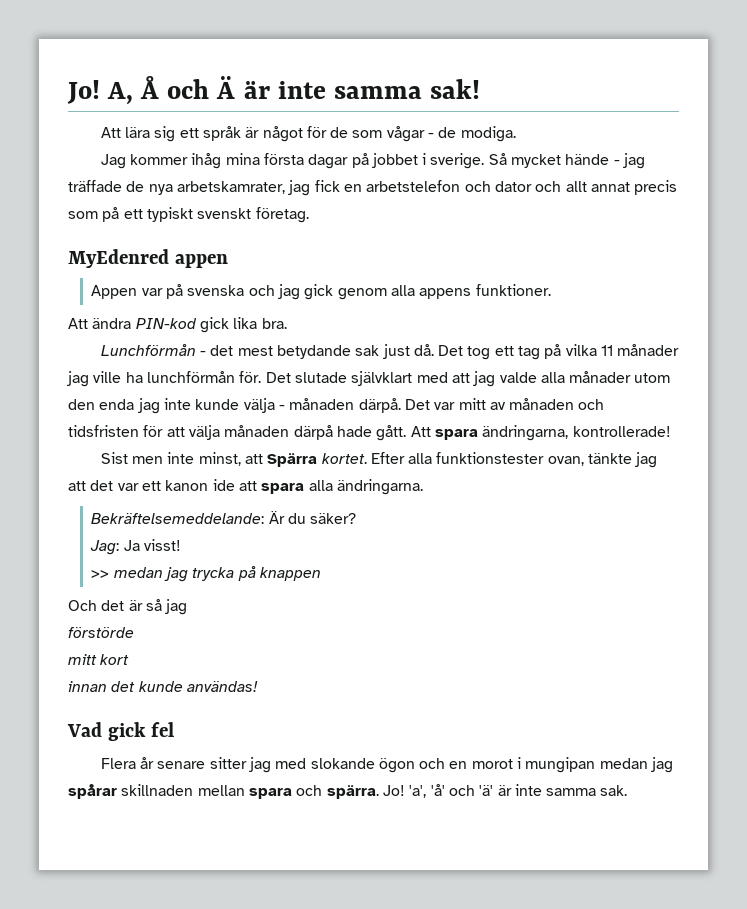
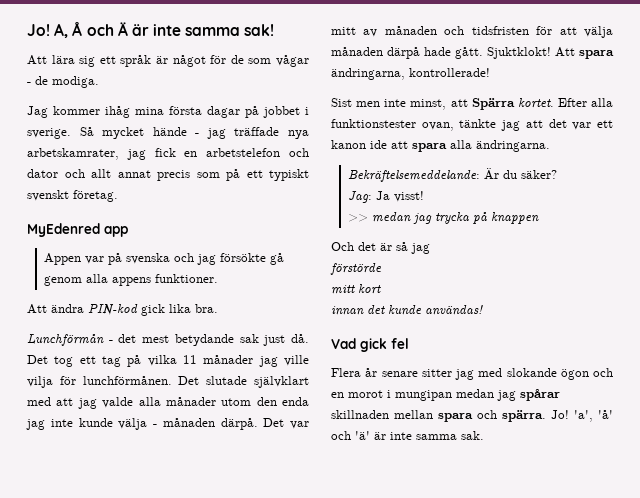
- Så mycket hände - jag träffade de nya arbetskamrater, jag fick en arbetstelefon och dator och allt annat precis som på ett typiskt svenskt företag.
+ Så mycket hände - jag träffade nya arbetskamrater, jag fick en arbetstelefon och dator och allt annat precis som på ett typiskt svenskt företag.
- MyEdenred appen
+ MyEdenred app
- Appen var på svenska och jag gick genom alla appens funktioner.
+ Appen var på svenska och jag försökte gå genom alla appens funktioner.
- Det tog ett tag på vilka 11 månader jag ville ha lunchförmån för.
+ Det tog ett tag på vilka 11 månader jag ville vilja för lunchförmånen.
+ Sjuktklokt!

